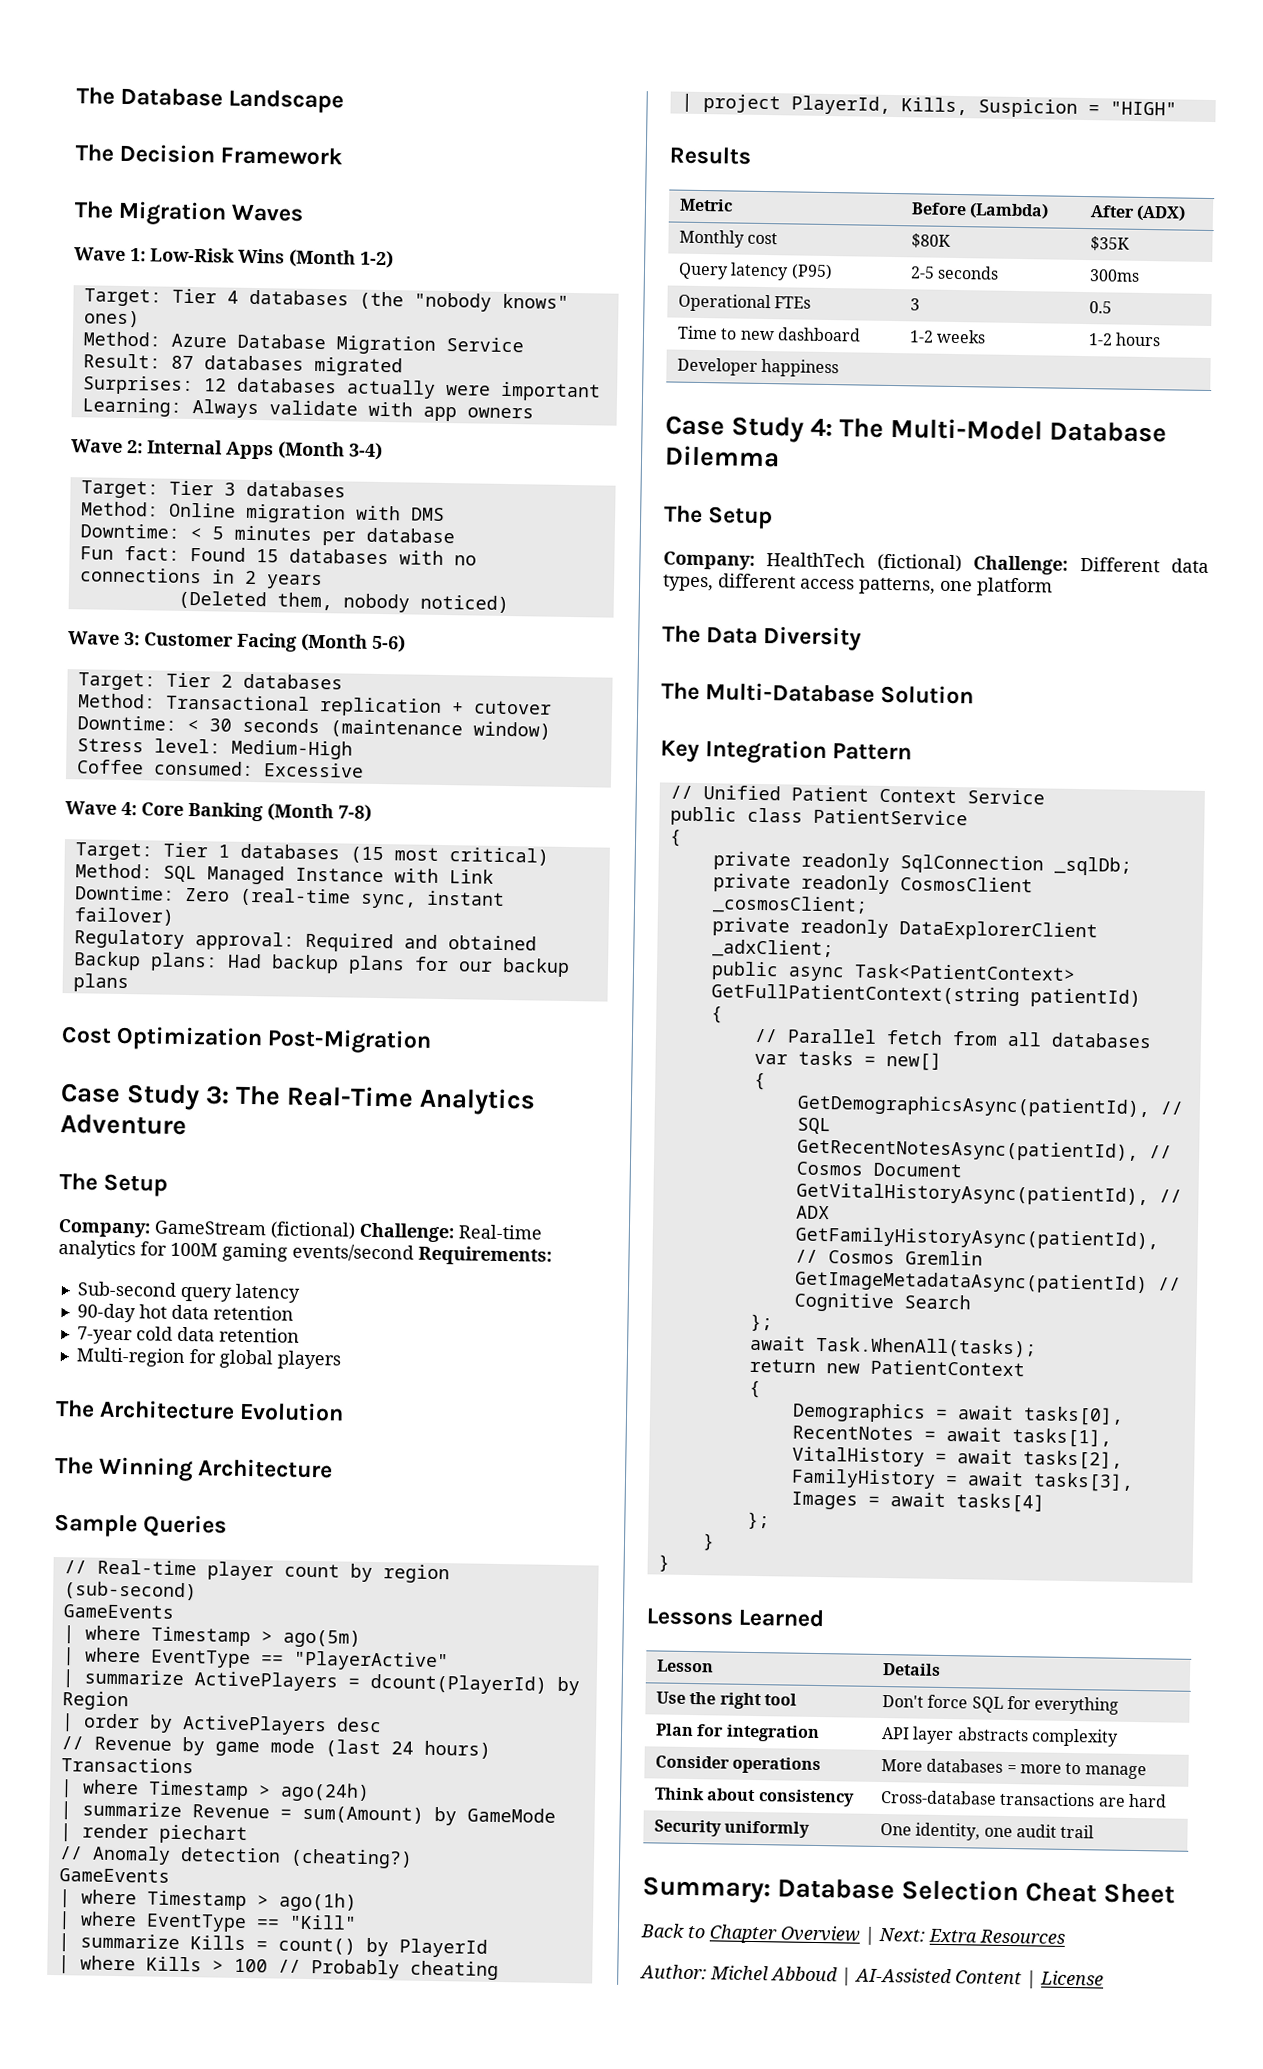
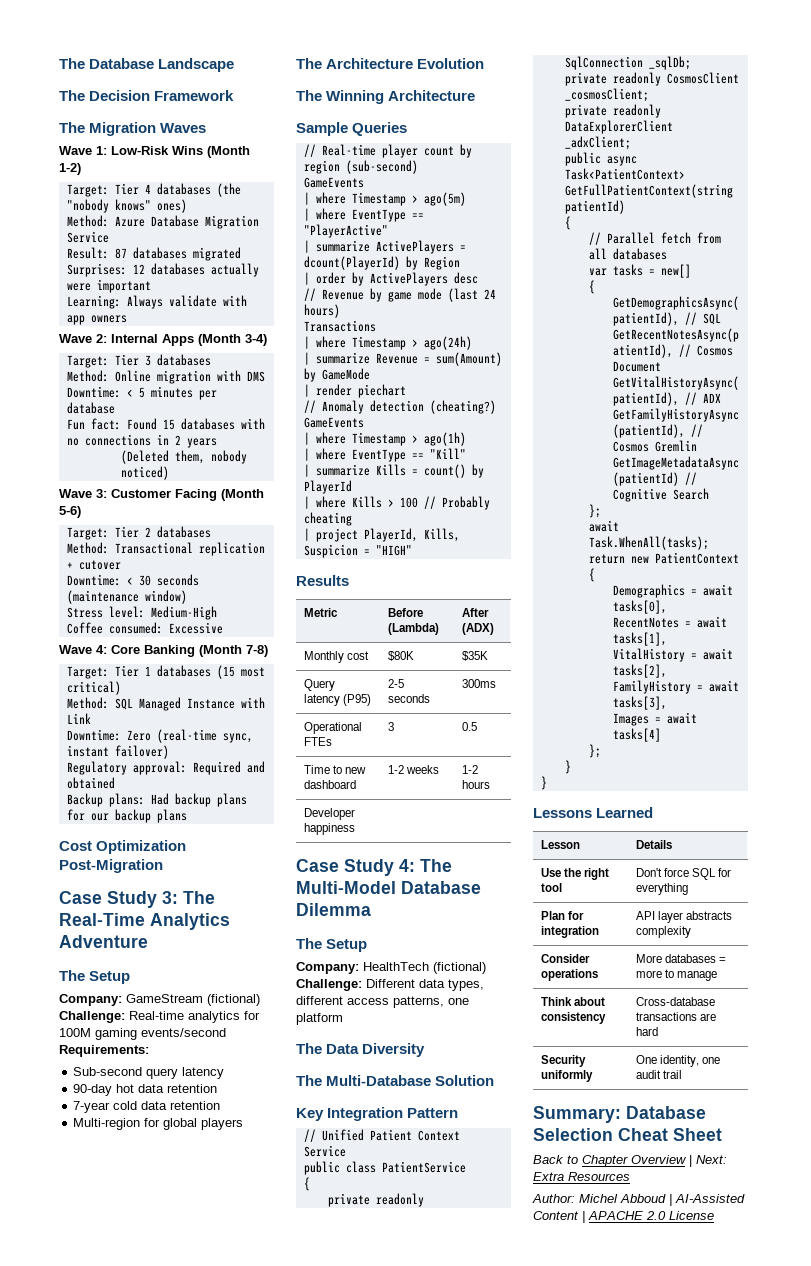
- Author: Michel Abboud | AI-Assisted Content | License
+ Author: Michel Abboud | AI-Assisted Content | APACHE 2.0 License

